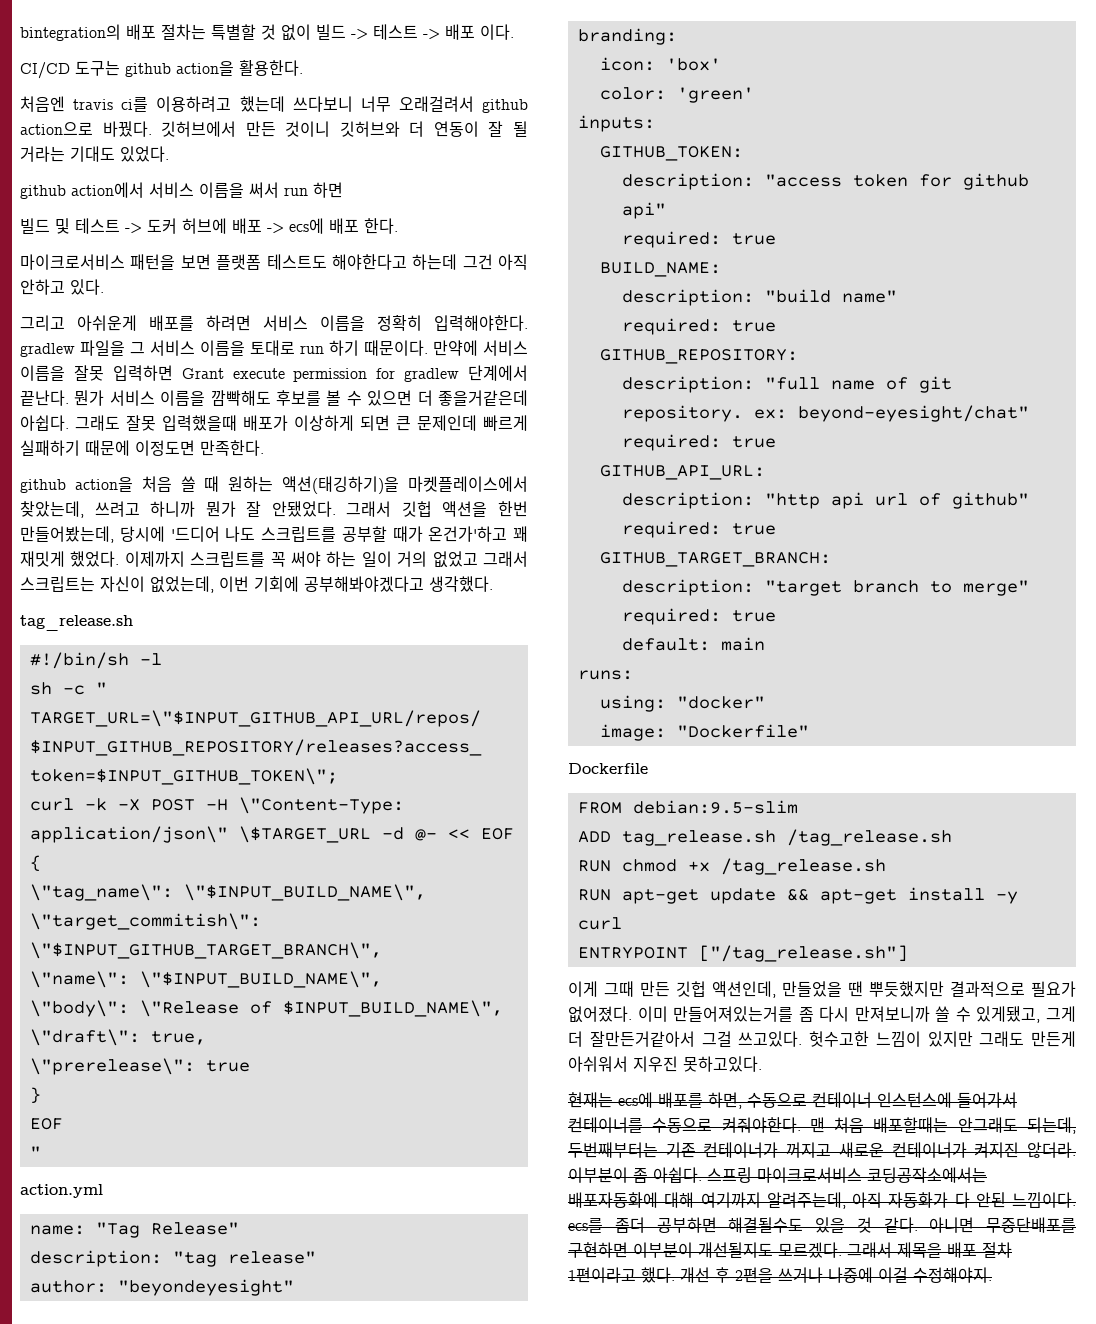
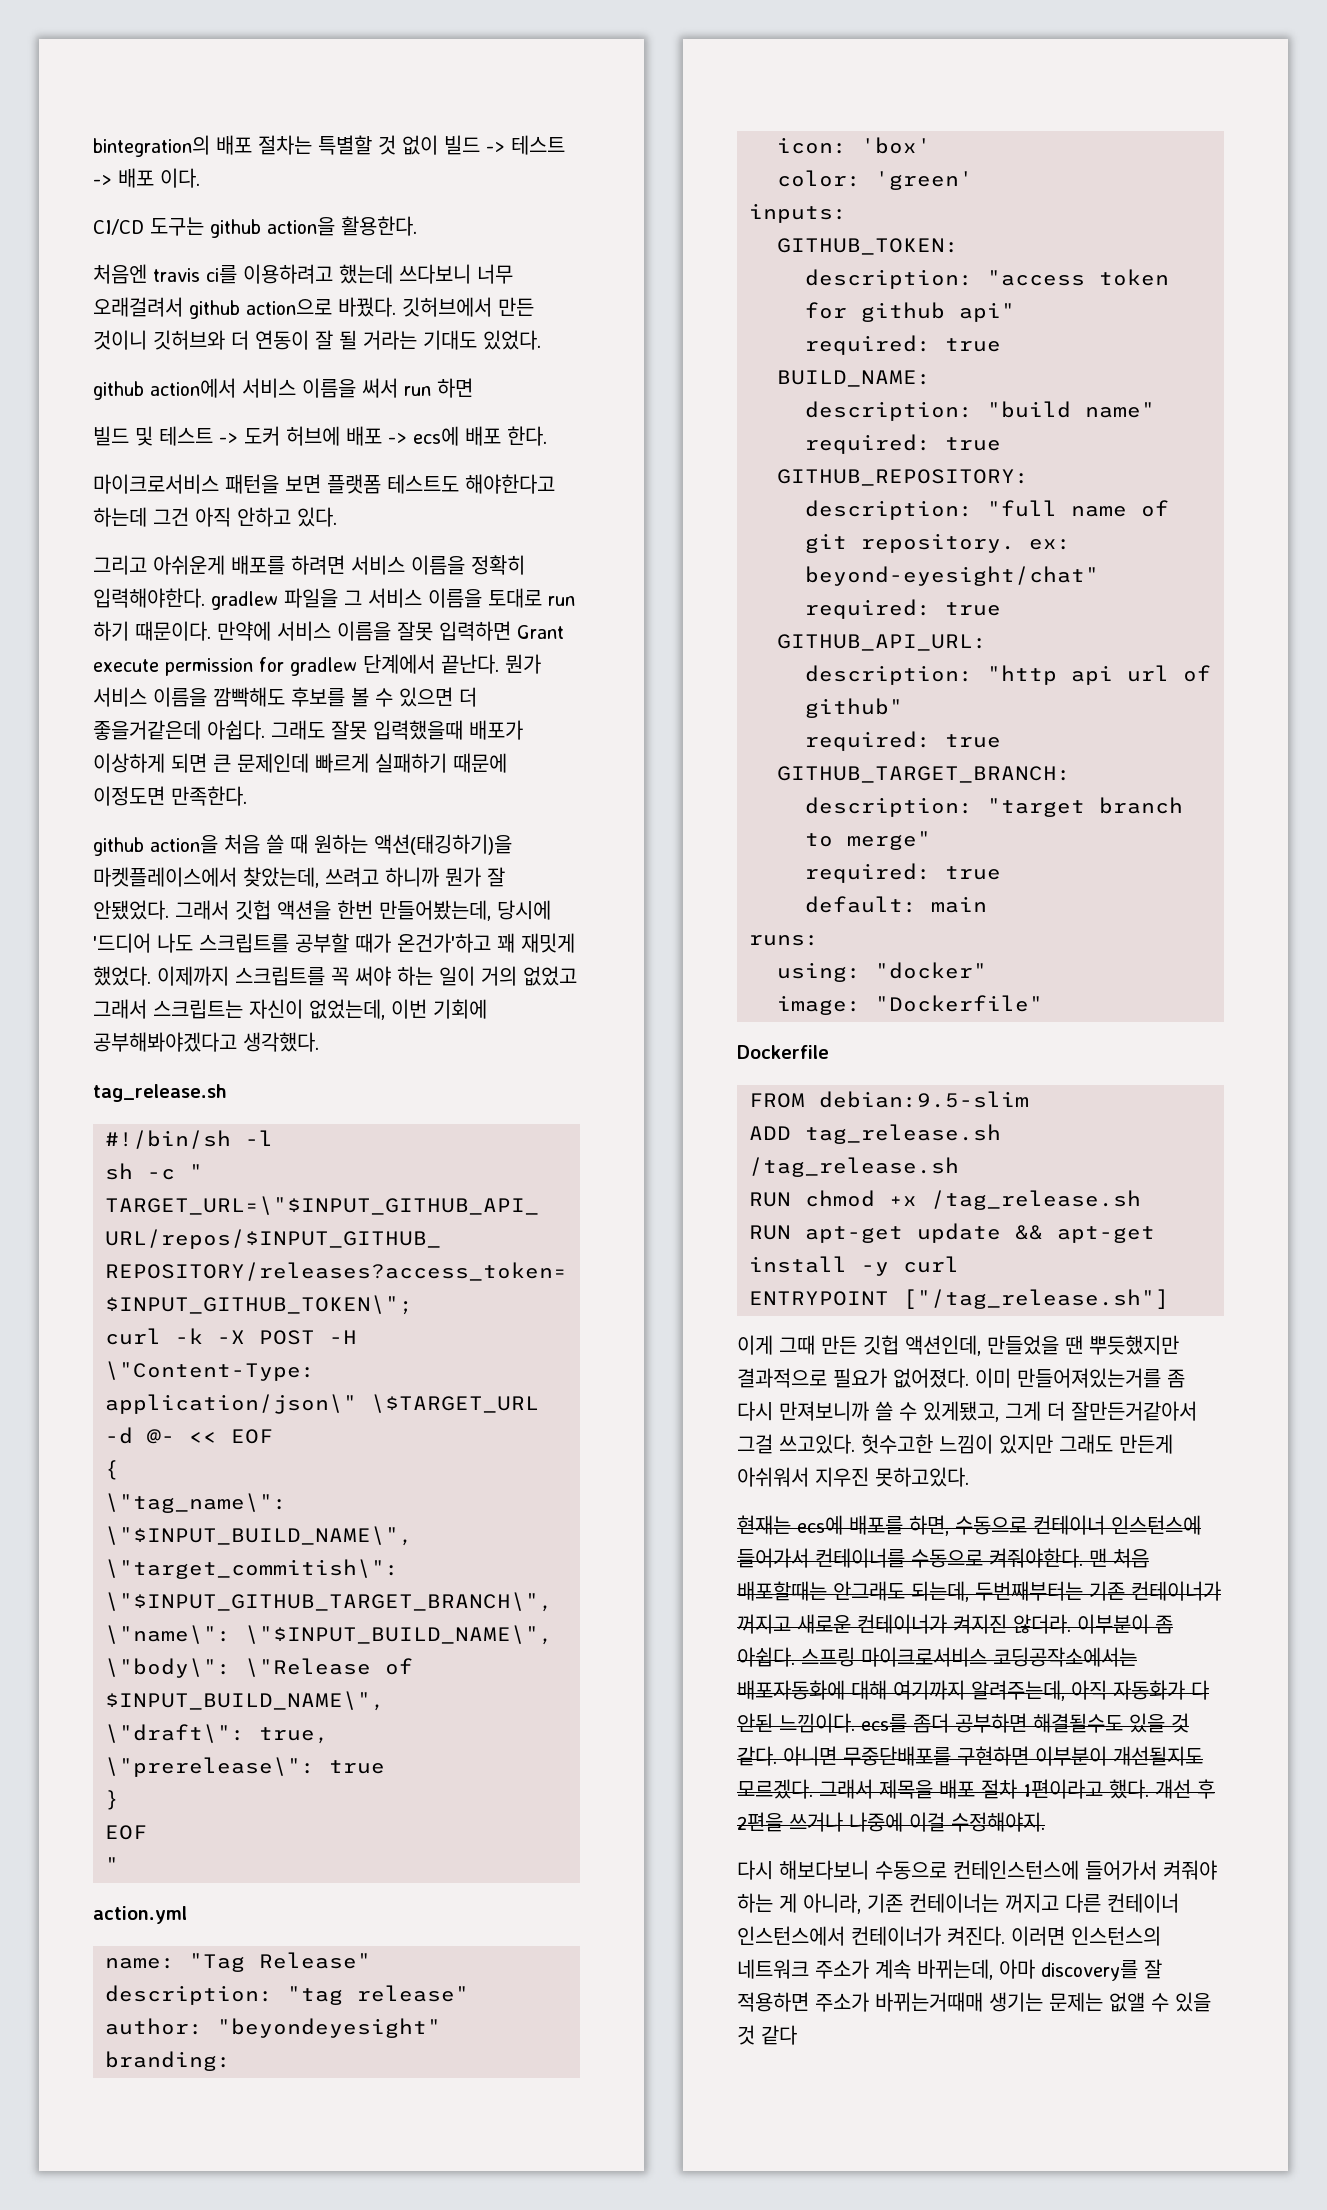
+ 다시 해보다보니 수동으로 컨테인스턴스에 들어가서 켜줘야 하는 게 아니라, 기존 컨테이너는 꺼지고 다른 컨테이너 인스턴스에서 컨테이너가 켜진다. 이러면 인스턴스의 네트워크 주소가 계속 바뀌는데, 아마 discovery를 잘 적용하면 주소가 바뀌는거때매 생기는 문제는 없앨 수 있을 것 같다

